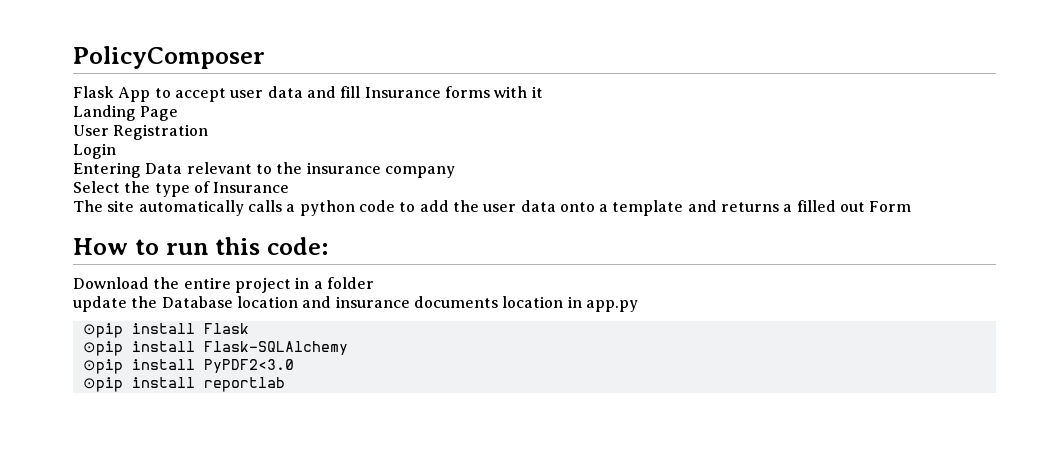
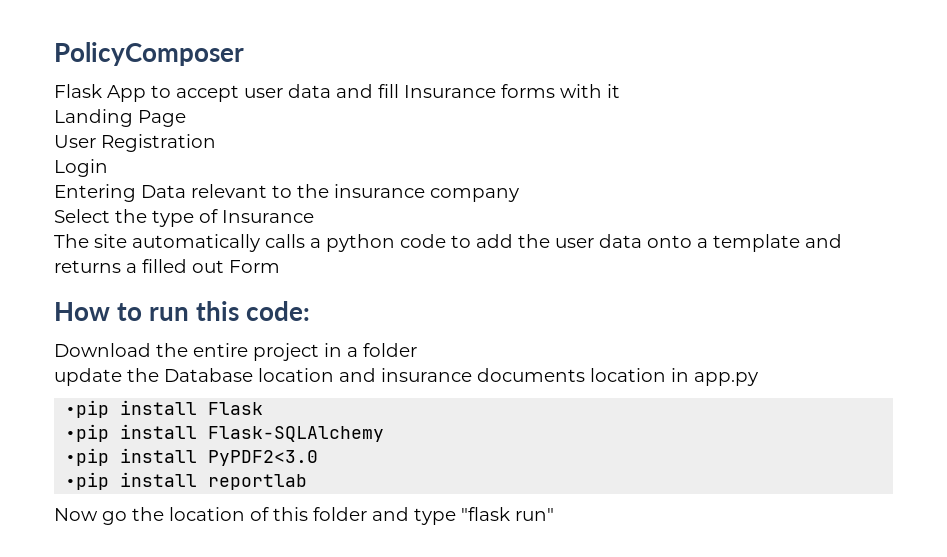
- ⊙pip install Flask
+ •pip install Flask
- ⊙pip install Flask-SQLAlchemy
+ •pip install Flask-SQLAlchemy
- ⊙pip install PyPDF2<3.0
+ •pip install PyPDF2<3.0
- ⊙pip install reportlab
+ •pip install reportlab
+ Now go the location of this folder and type "flask run"

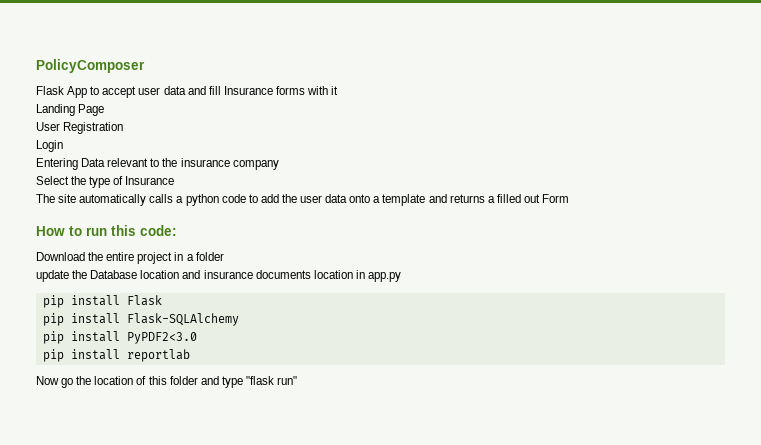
- •pip install Flask
+ pip install Flask
- •pip install Flask-SQLAlchemy
+ pip install Flask-SQLAlchemy
- •pip install PyPDF2<3.0
+ pip install PyPDF2<3.0
- •pip install reportlab
+ pip install reportlab

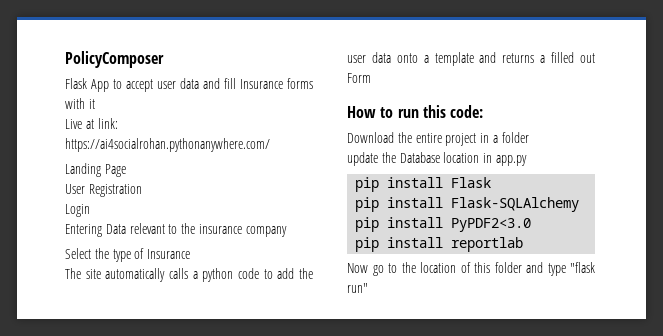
+ Live at link: https://ai4socialrohan.pythonanywhere.com/
- update the Database location and insurance documents location in app.py
+ update the Database location in app.py
- Now go the location of this folder and type "flask run"
+ Now go to the location of this folder and type "flask run"

